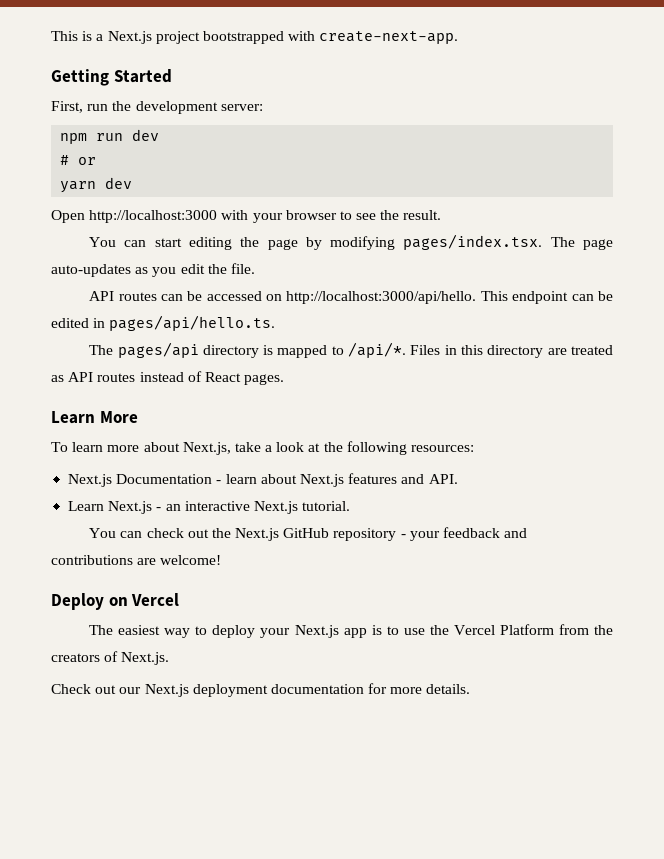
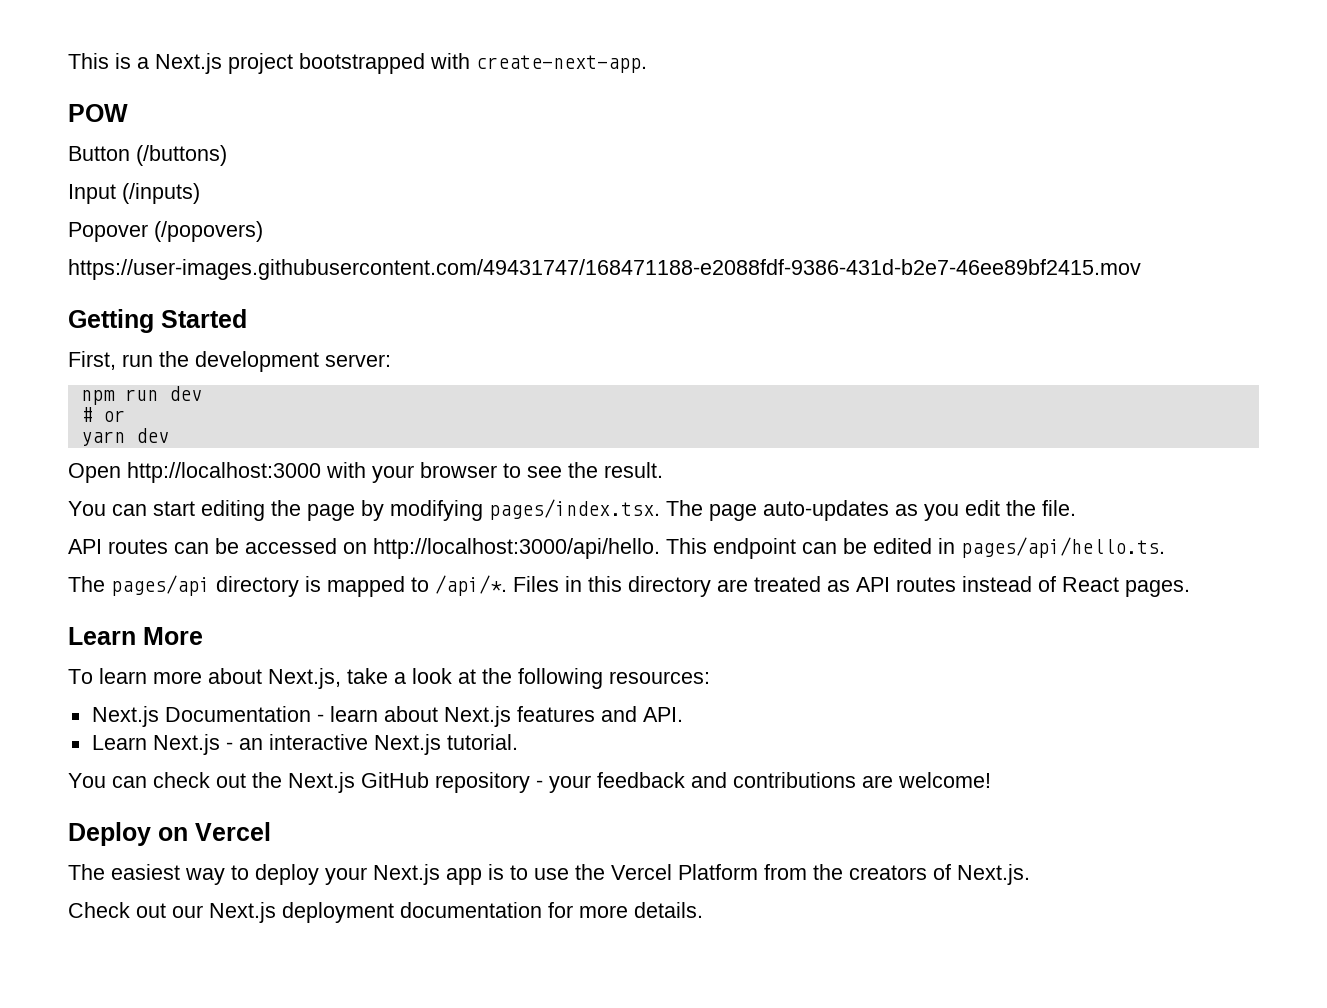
+ POW
+ Button (/buttons)
+ Input (/inputs)
+ Popover (/popovers)
+ https://user-images.githubusercontent.com/49431747/168471188-e2088fdf-9386-431d-b2e7-46ee89bf2415.mov

